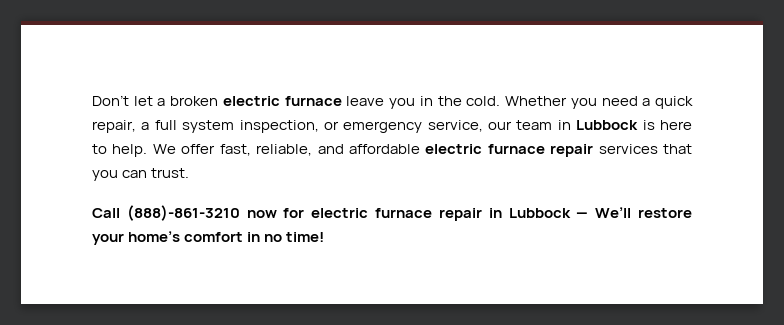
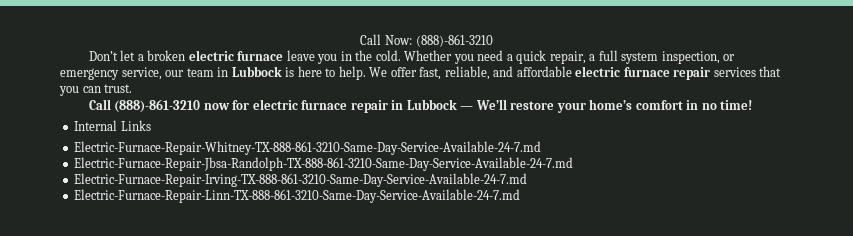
+ Call Now: (888)-861-3210
+ Internal Links
+ Electric-Furnace-Repair-Whitney-TX-888-861-3210-Same-Day-Service-Available-24-7.md
+ Electric-Furnace-Repair-Jbsa-Randolph-TX-888-861-3210-Same-Day-Service-Available-24-7.md
+ Electric-Furnace-Repair-Irving-TX-888-861-3210-Same-Day-Service-Available-24-7.md
+ Electric-Furnace-Repair-Linn-TX-888-861-3210-Same-Day-Service-Available-24-7.md

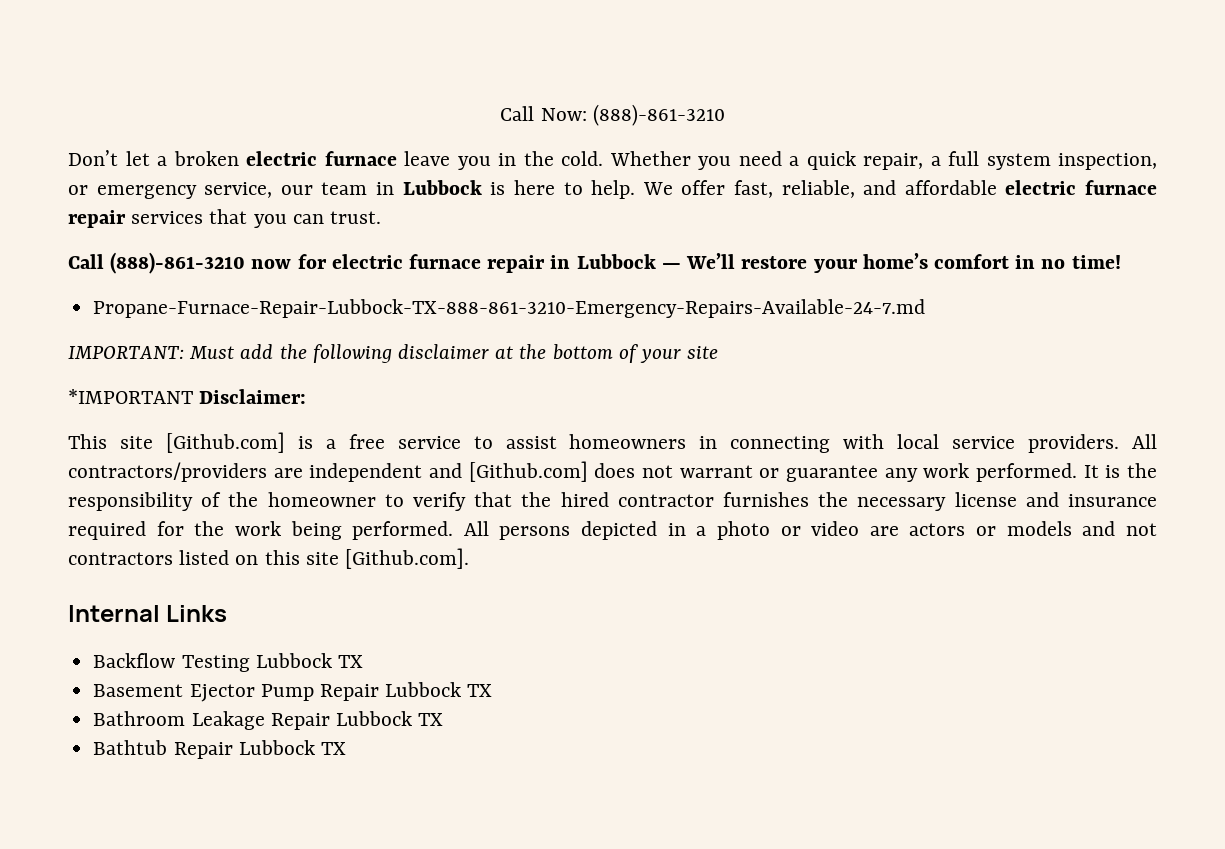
+ Propane-Furnace-Repair-Lubbock-TX-888-861-3210-Emergency-Repairs-Available-24-7.md
+ IMPORTANT: Must add the following disclaimer at the bottom of your site
+ *IMPORTANT Disclaimer:
+ This site [Github.com] is a free service to assist homeowners in connecting with local service providers. All contractors/providers are independent and [Github.com] does not warrant or guarantee any work performed. It is the responsibility of the homeowner to verify that the hired contractor furnishes the necessary license and insurance required for the work being performed. All persons depicted in a photo or video are actors or models and not contractors listed on this site [Github.com].
  Internal Links
- Electric-Furnace-Repair-Whitney-TX-888-861-3210-Same-Day-Service-Available-24-7.md
- Electric-Furnace-Repair-Jbsa-Randolph-TX-888-861-3210-Same-Day-Service-Available-24-7.md
- Electric-Furnace-Repair-Irving-TX-888-861-3210-Same-Day-Service-Available-24-7.md
- Electric-Furnace-Repair-Linn-TX-888-861-3210-Same-Day-Service-Available-24-7.md
+ Backflow Testing Lubbock TX
+ Basement Ejector Pump Repair Lubbock TX
+ Bathroom Leakage Repair Lubbock TX
+ Bathtub Repair Lubbock TX

